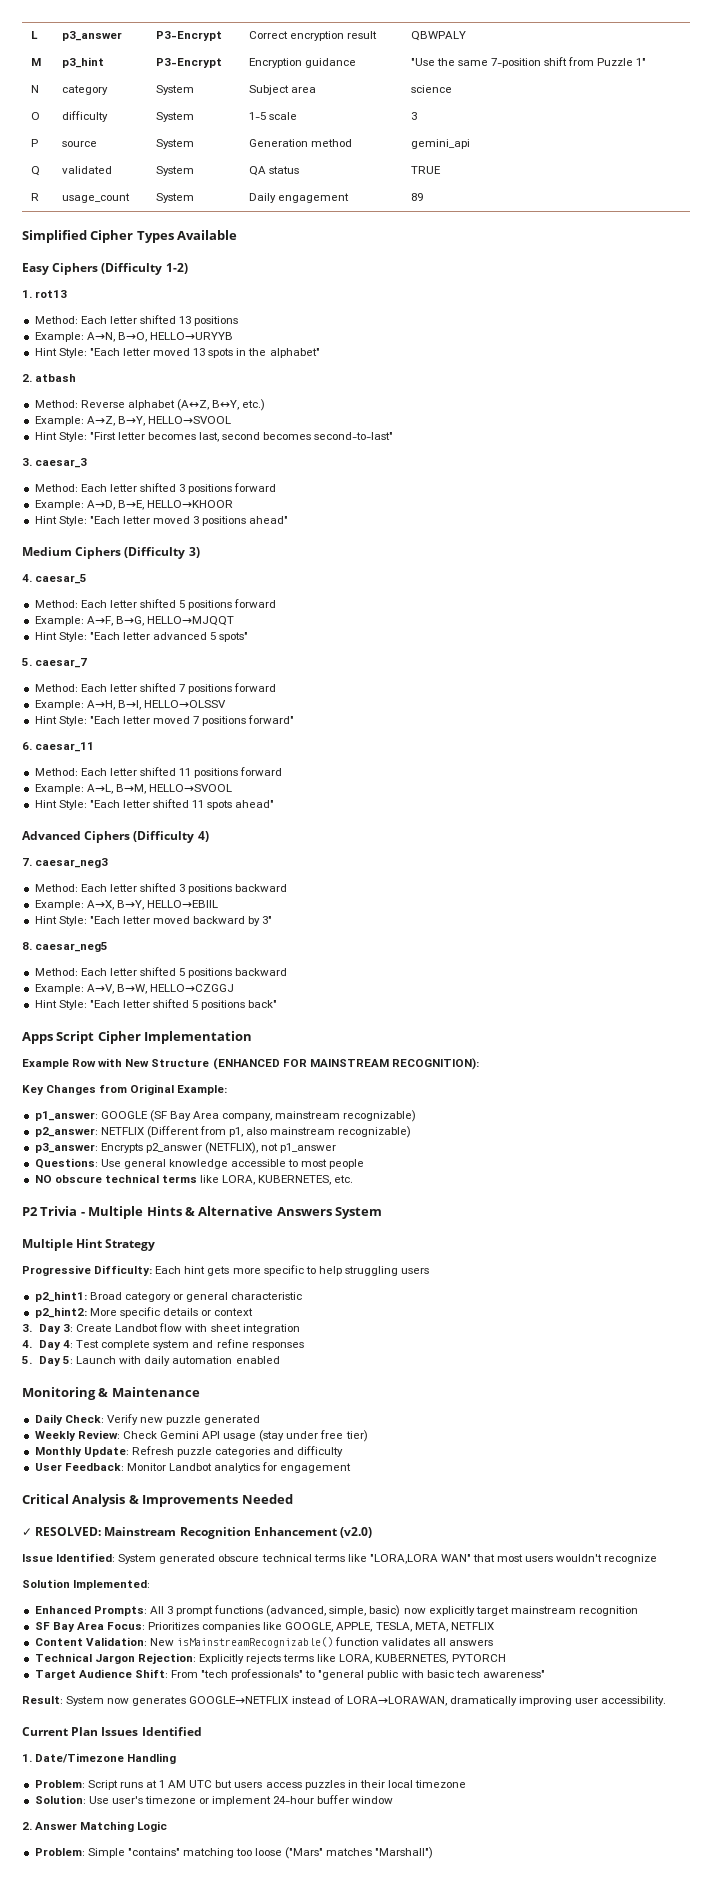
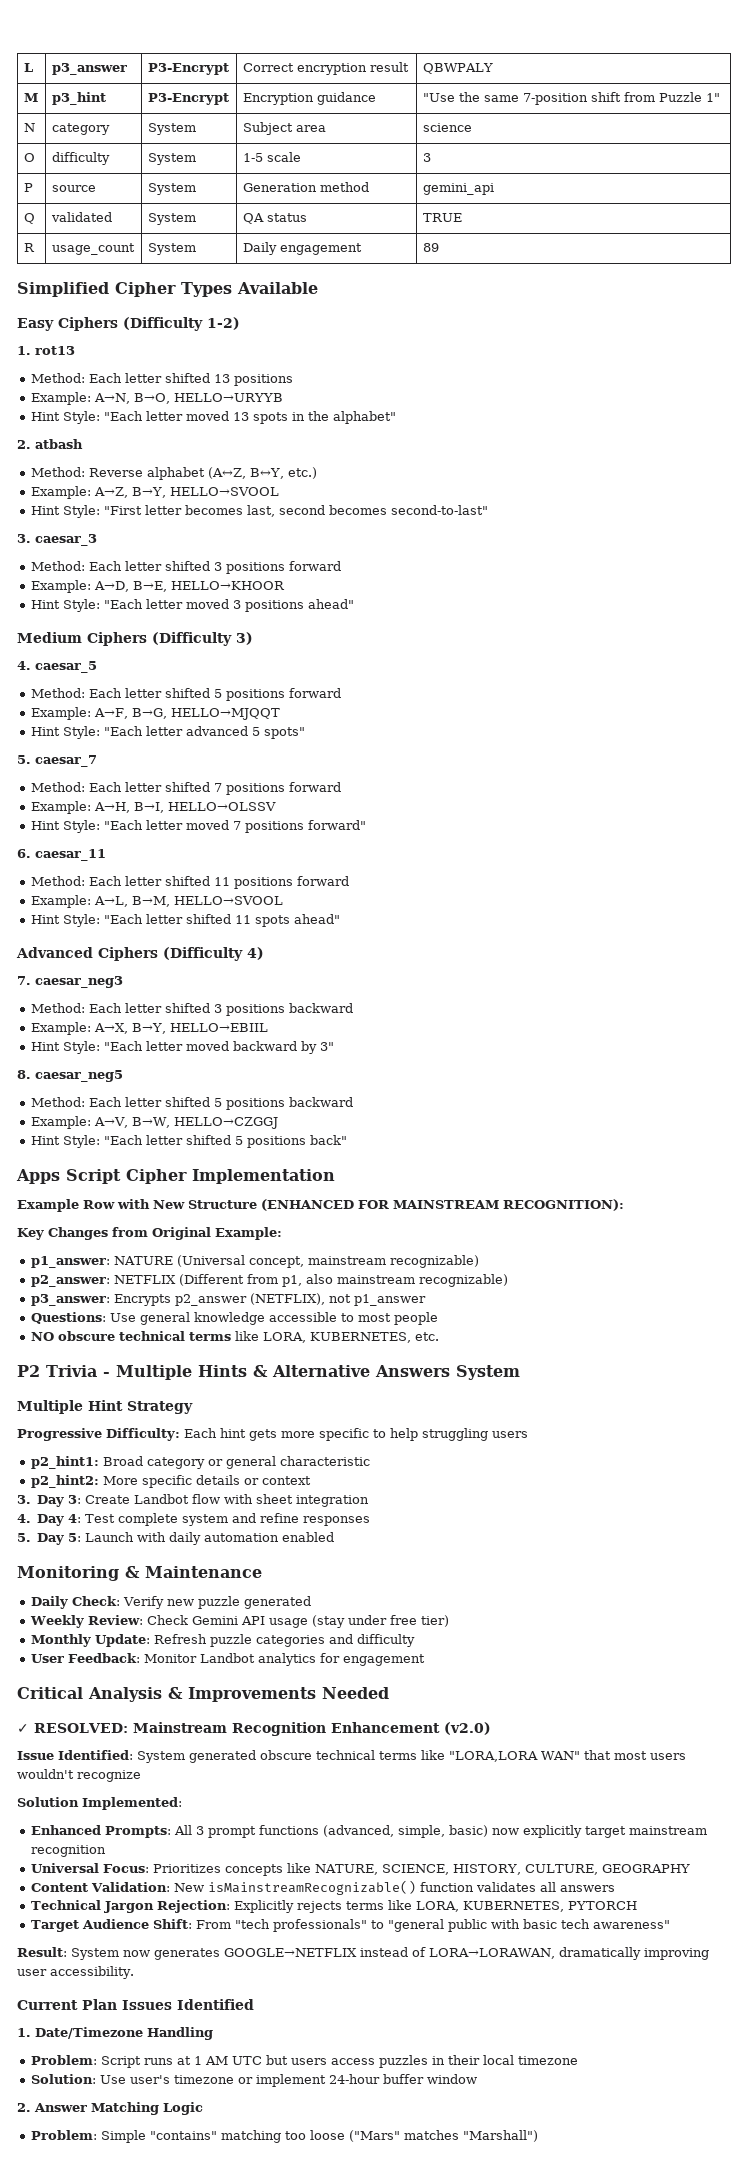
- p1_answer: GOOGLE (SF Bay Area company, mainstream recognizable)
+ p1_answer: NATURE (Universal concept, mainstream recognizable)
- SF Bay Area Focus: Prioritizes companies like GOOGLE, APPLE, TESLA, META, NETFLIX
+ Universal Focus: Prioritizes concepts like NATURE, SCIENCE, HISTORY, CULTURE, GEOGRAPHY

